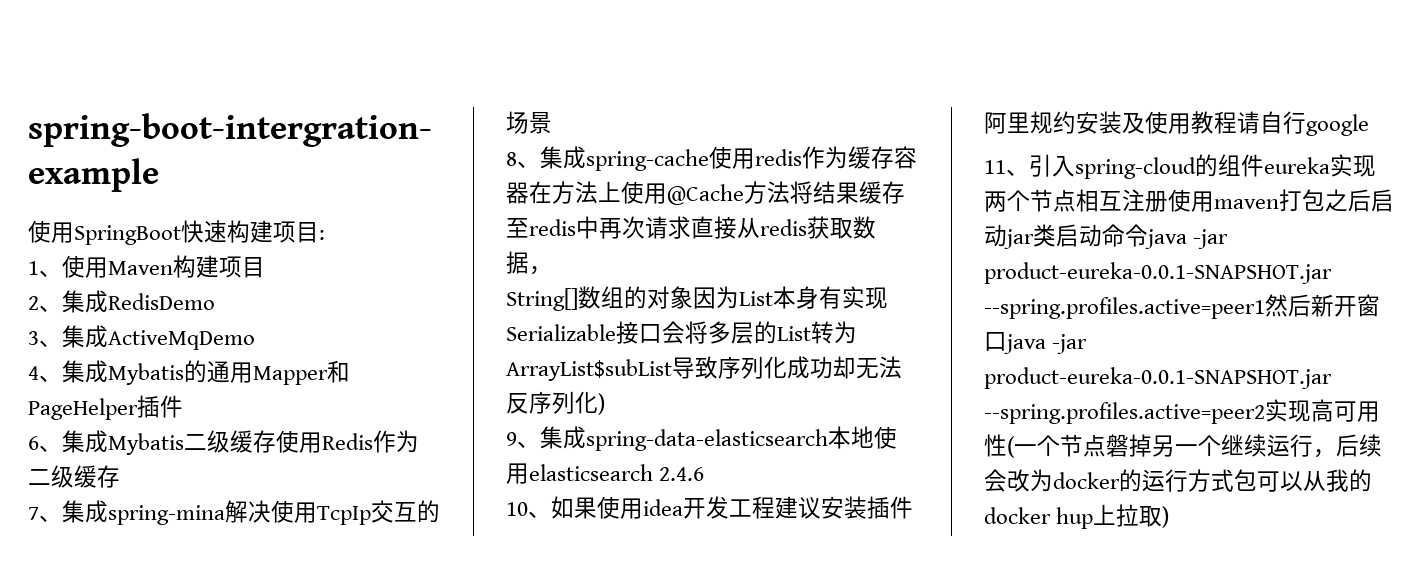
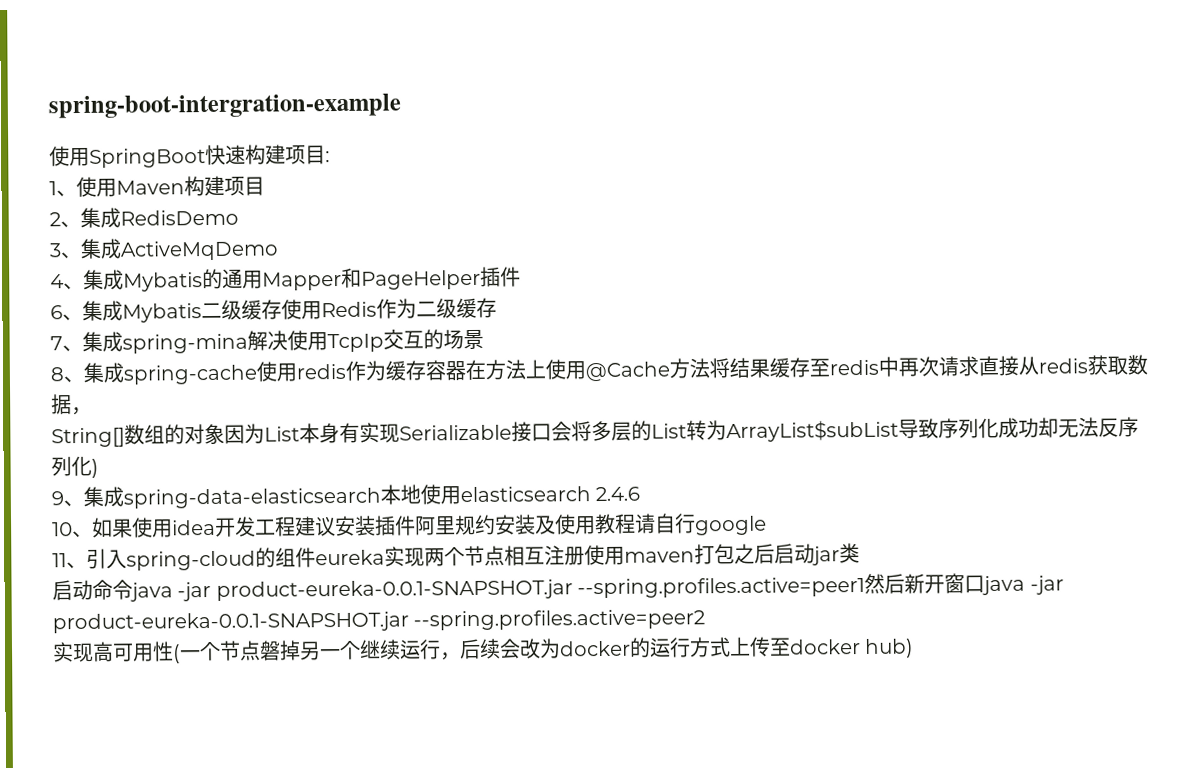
- 11、引入spring-cloud的组件eureka实现两个节点相互注册使用maven打包之后启动jar类启动命令java -jar product-eureka-0.0.1-SNAPSHOT.jar --spring.profiles.active=peer1然后新开窗口java -jar product-eureka-0.0.1-SNAPSHOT.jar --spring.profiles.active=peer2实现高可用性(一个节点磐掉另一个继续运行，后续会改为docker的运行方式包可以从我的docker hup上拉取)
+ 11、引入spring-cloud的组件eureka实现两个节点相互注册使用maven打包之后启动jar类
+ 启动命令java -jar product-eureka-0.0.1-SNAPSHOT.jar --spring.profiles.active=peer1然后新开窗口java -jar product-eureka-0.0.1-SNAPSHOT.jar --spring.profiles.active=peer2
+ 实现高可用性(一个节点磐掉另一个继续运行，后续会改为docker的运行方式上传至docker hub)

